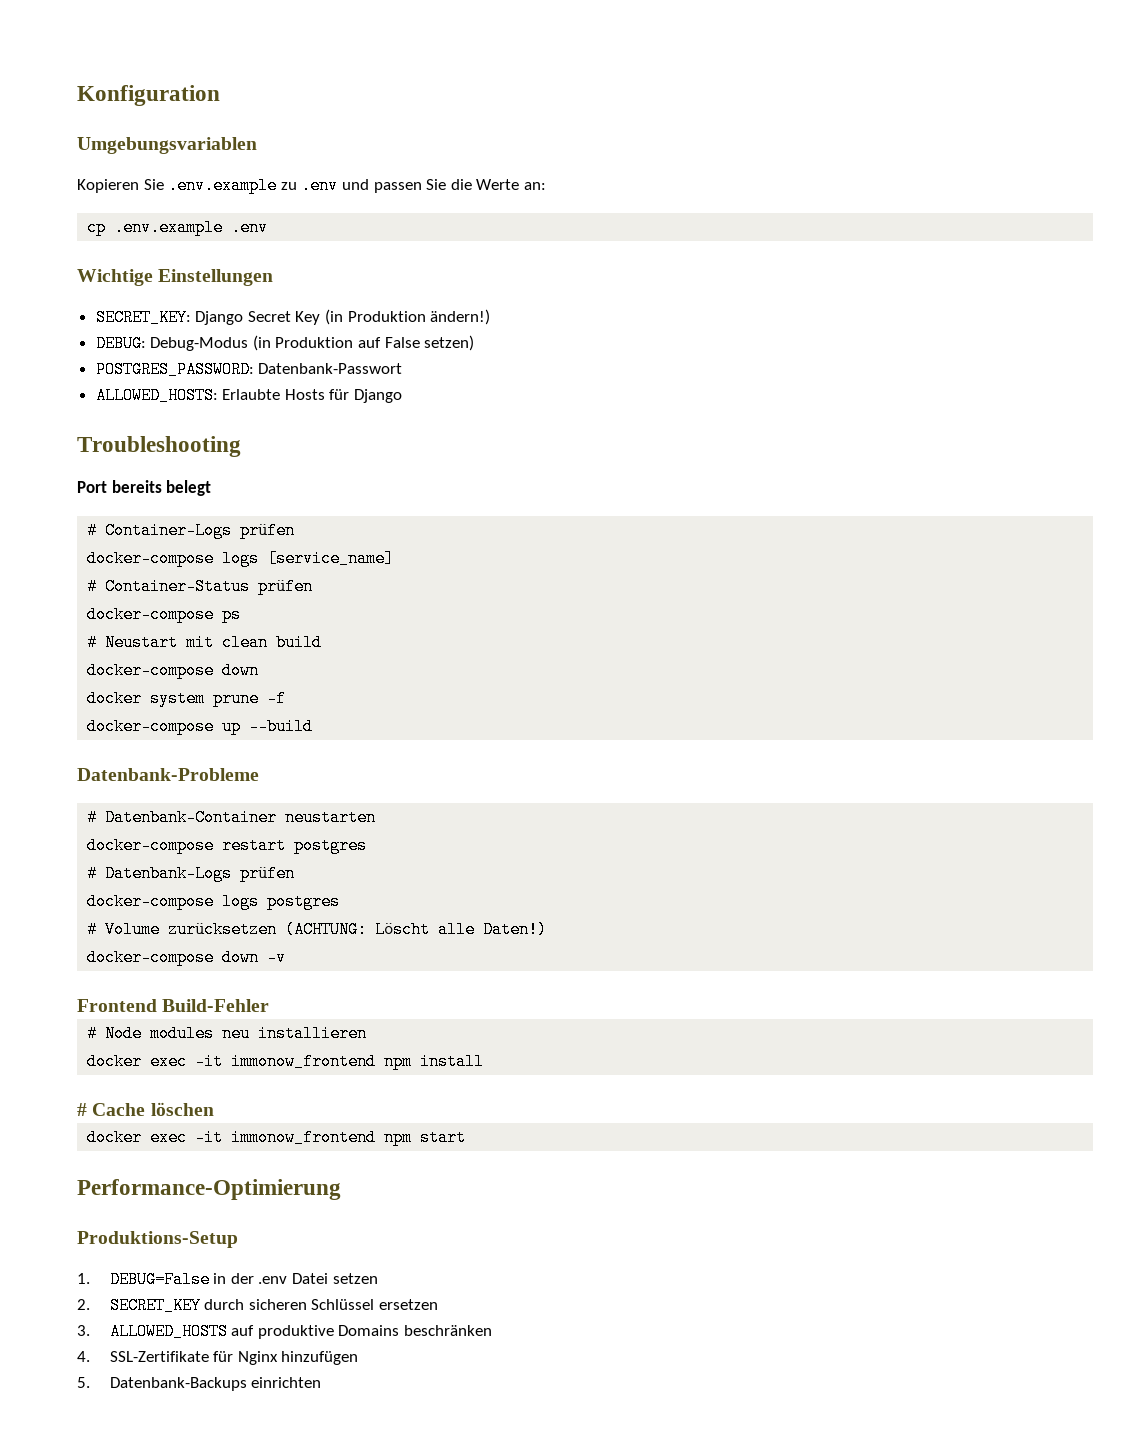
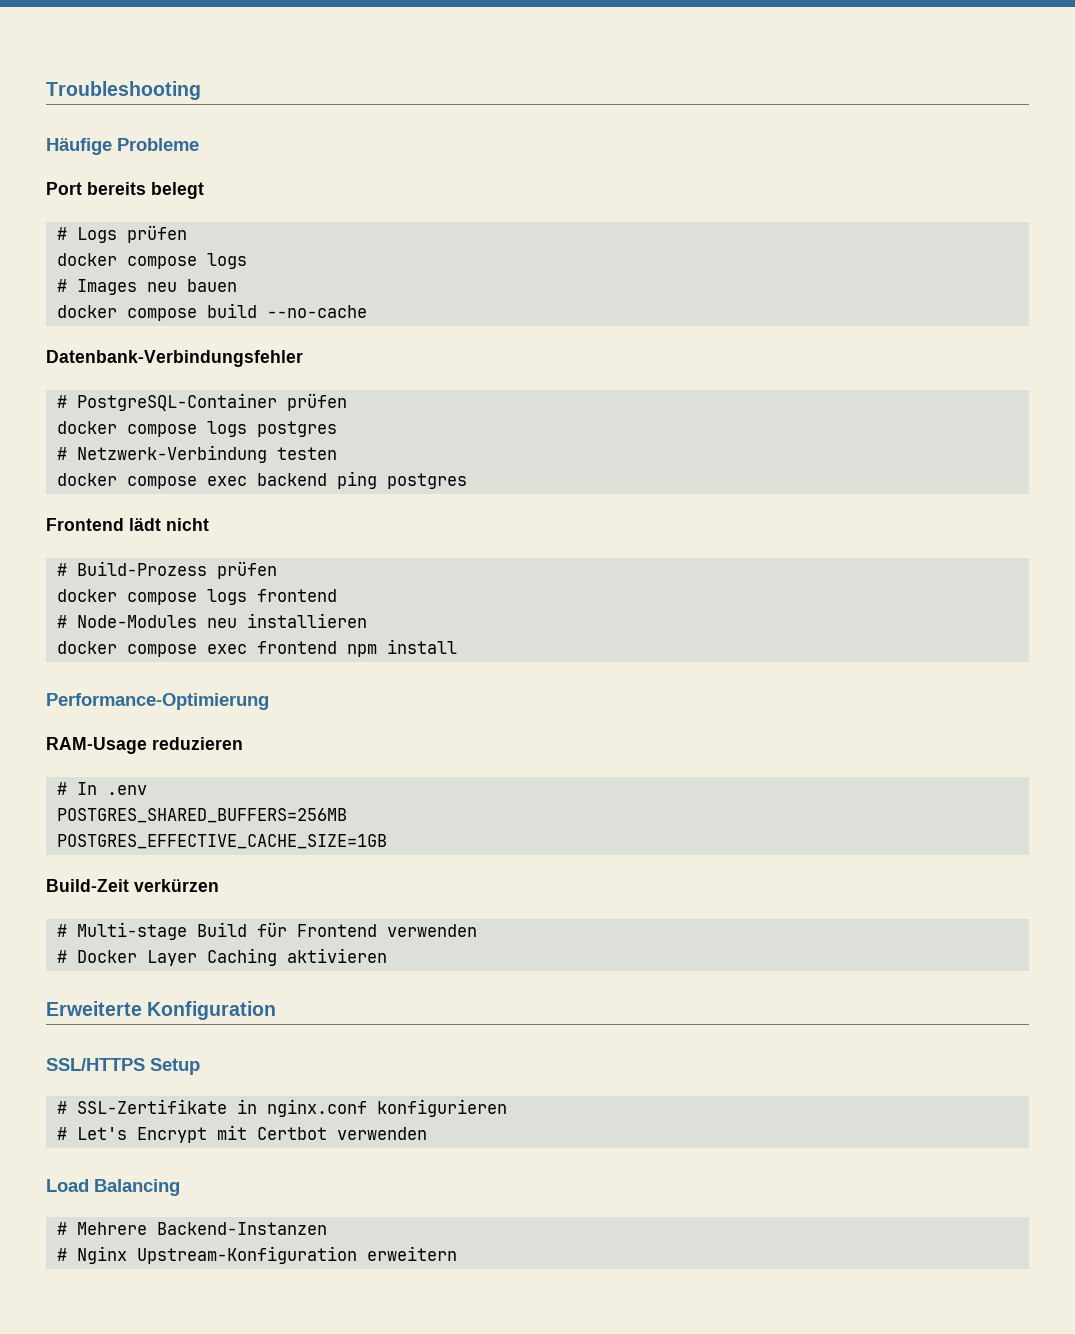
- Konfiguration
- Umgebungsvariablen
- Kopieren Sie .env.example zu .env und passen Sie die Werte an:
- cp .env.example .env
- Wichtige Einstellungen
- SECRET_KEY: Django Secret Key (in Produktion ändern!)
- DEBUG: Debug-Modus (in Produktion auf False setzen)
- POSTGRES_PASSWORD: Datenbank-Passwort
- ALLOWED_HOSTS: Erlaubte Hosts für Django
  Troubleshooting
+ Häufige Probleme
- # Container-Logs prüfen
- docker-compose logs [service_name]
- # Container-Status prüfen
- docker-compose ps
- # Neustart mit clean build
- docker-compose down
- docker system prune -f
- docker-compose up --build
- Datenbank-Probleme
- # Datenbank-Container neustarten
- docker-compose restart postgres
- # Datenbank-Logs prüfen
- docker-compose logs postgres
- # Volume zurücksetzen (ACHTUNG: Löscht alle Daten!)
- docker-compose down -v
- Frontend Build-Fehler
- # Node modules neu installieren
+ # Logs prüfen
+ docker compose logs
+ # Images neu bauen
+ docker compose build --no-cache
+ Datenbank-Verbindungsfehler
+ # PostgreSQL-Container prüfen
+ docker compose logs postgres
+ # Netzwerk-Verbindung testen
+ docker compose exec backend ping postgres
+ Frontend lädt nicht
+ # Build-Prozess prüfen
+ docker compose logs frontend
+ # Node-Modules neu installieren
- docker exec -it immonow_frontend npm install
+ docker compose exec frontend npm install
- # Cache löschen
- docker exec -it immonow_frontend npm start
  Performance-Optimierung
- Produktions-Setup
- 1. DEBUG=False in der .env Datei setzen
- 2. SECRET_KEY durch sicheren Schlüssel ersetzen
- 3. ALLOWED_HOSTS auf produktive Domains beschränken
- 4. SSL-Zertifikate für Nginx hinzufügen
- 5. Datenbank-Backups einrichten
+ RAM-Usage reduzieren
+ # In .env
+ POSTGRES_SHARED_BUFFERS=256MB
+ POSTGRES_EFFECTIVE_CACHE_SIZE=1GB
+ Build-Zeit verkürzen
+ # Multi-stage Build für Frontend verwenden
+ # Docker Layer Caching aktivieren
+ Erweiterte Konfiguration
+ SSL/HTTPS Setup
+ # SSL-Zertifikate in nginx.conf konfigurieren
+ # Let's Encrypt mit Certbot verwenden
+ Load Balancing
+ # Mehrere Backend-Instanzen
+ # Nginx Upstream-Konfiguration erweitern

